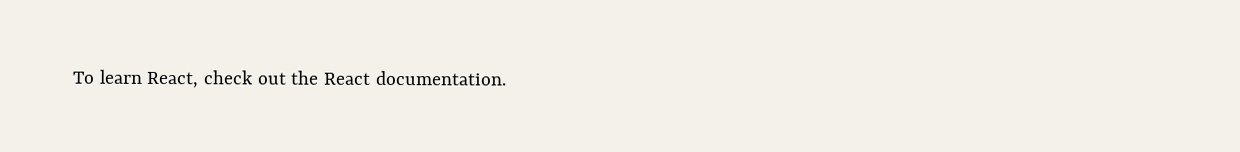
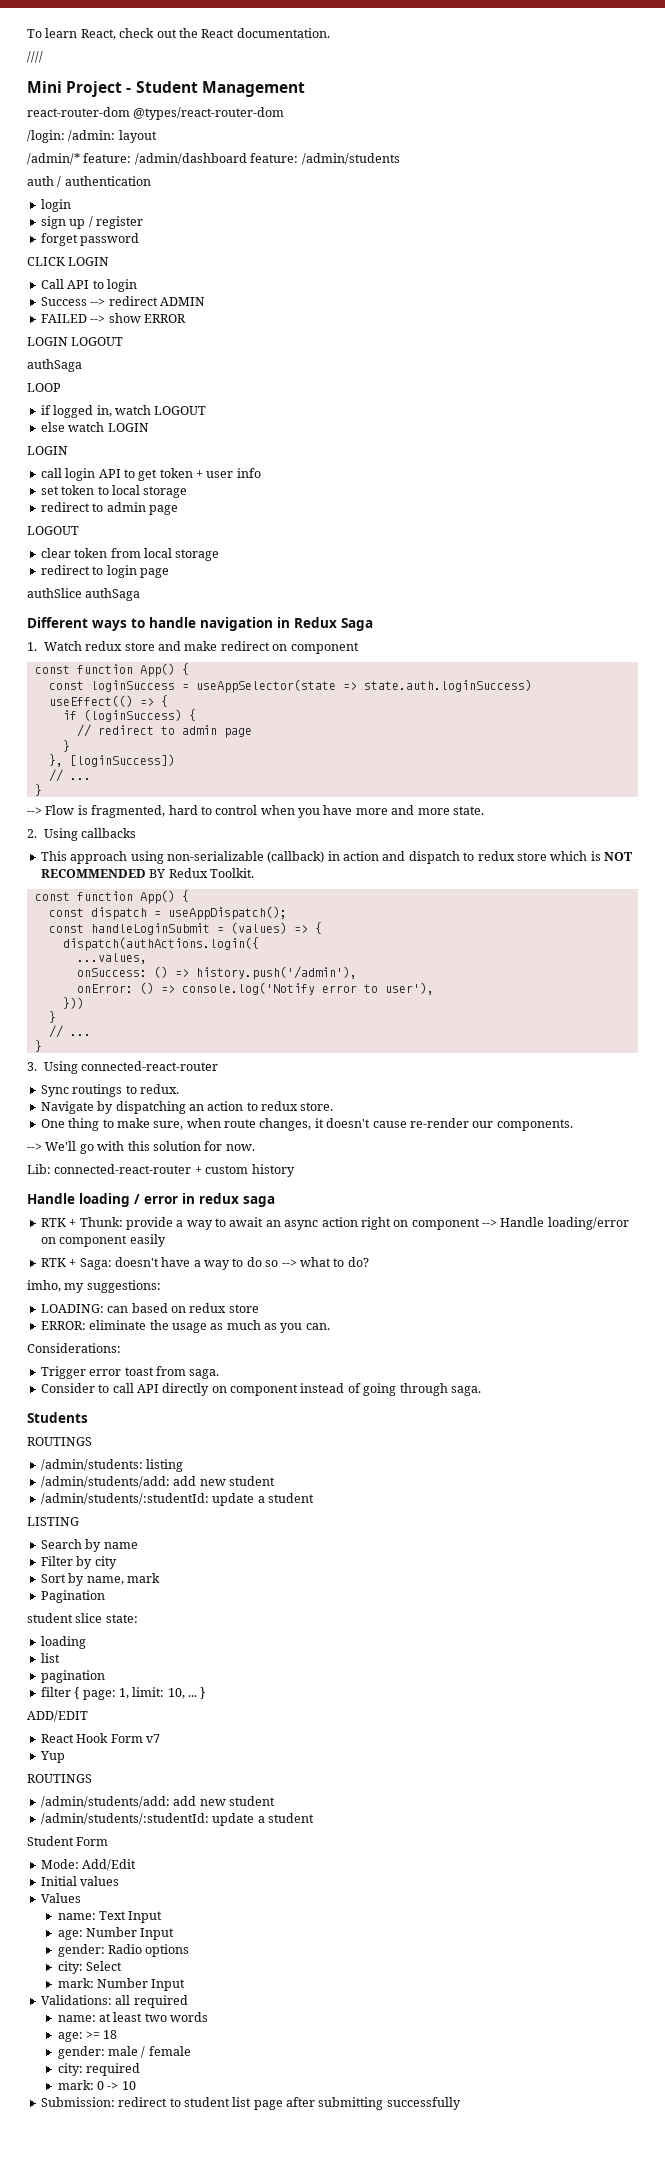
+ ////
+ Mini Project - Student Management
+ react-router-dom @types/react-router-dom
+ /login: /admin: layout
+ /admin/* feature: /admin/dashboard feature: /admin/students
+ auth / authentication
+ login
+ sign up / register
+ forget password
+ CLICK LOGIN
+ Call API to login
+ Success --> redirect ADMIN
+ FAILED --> show ERROR
+ LOGIN LOGOUT
+ authSaga
+ LOOP
+ if logged in, watch LOGOUT
+ else watch LOGIN
+ LOGIN
+ call login API to get token + user info
+ set token to local storage
+ redirect to admin page
+ LOGOUT
+ clear token from local storage
+ redirect to login page
+ authSlice authSaga
+ Different ways to handle navigation in Redux Saga
+ 1. Watch redux store and make redirect on component
+ const function App() {
+ const loginSuccess = useAppSelector(state => state.auth.loginSuccess)
+ useEffect(() => {
+ if (loginSuccess) {
+ // redirect to admin page
+ }
+ }, [loginSuccess])
+ // ...
+ }
+ --> Flow is fragmented, hard to control when you have more and more state.
+ 2. Using callbacks
+ This approach using non-serializable (callback) in action and dispatch to redux store which is NOT RECOMMENDED BY Redux Toolkit.
+ const function App() {
+ const dispatch = useAppDispatch();
+ const handleLoginSubmit = (values) => {
+ dispatch(authActions.login({
+ ...values,
+ onSuccess: () => history.push('/admin'),
+ onError: () => console.log('Notify error to user'),
+ }))
+ }
+ // ...
+ }
+ 3. Using connected-react-router
+ Sync routings to redux.
+ Navigate by dispatching an action to redux store.
+ One thing to make sure, when route changes, it doesn't cause re-render our components.
+ --> We'll go with this solution for now.
+ Lib: connected-react-router + custom history
+ Handle loading / error in redux saga
+ RTK + Thunk: provide a way to await an async action right on component --> Handle loading/error on component easily
+ RTK + Saga: doesn't have a way to do so --> what to do?
+ imho, my suggestions:
+ LOADING: can based on redux store
+ ERROR: eliminate the usage as much as you can.
+ Considerations:
+ Trigger error toast from saga.
+ Consider to call API directly on component instead of going through saga.
+ Students
+ ROUTINGS
+ /admin/students: listing
+ /admin/students/add: add new student
+ /admin/students/:studentId: update a student
+ LISTING
+ Search by name
+ Filter by city
+ Sort by name, mark
+ Pagination
+ student slice state:
+ loading
+ list
+ pagination
+ filter { page: 1, limit: 10, ... }
+ ADD/EDIT
+ React Hook Form v7
+ Yup
+ ROUTINGS
+ /admin/students/add: add new student
+ /admin/students/:studentId: update a student
+ Student Form
+ Mode: Add/Edit
+ Initial values
+ Values
+ name: Text Input
+ age: Number Input
+ gender: Radio options
+ city: Select
+ mark: Number Input
+ Validations: all required
+ name: at least two words
+ age: >= 18
+ gender: male / female
+ city: required
+ mark: 0 -> 10
+ Submission: redirect to student list page after submitting successfully

